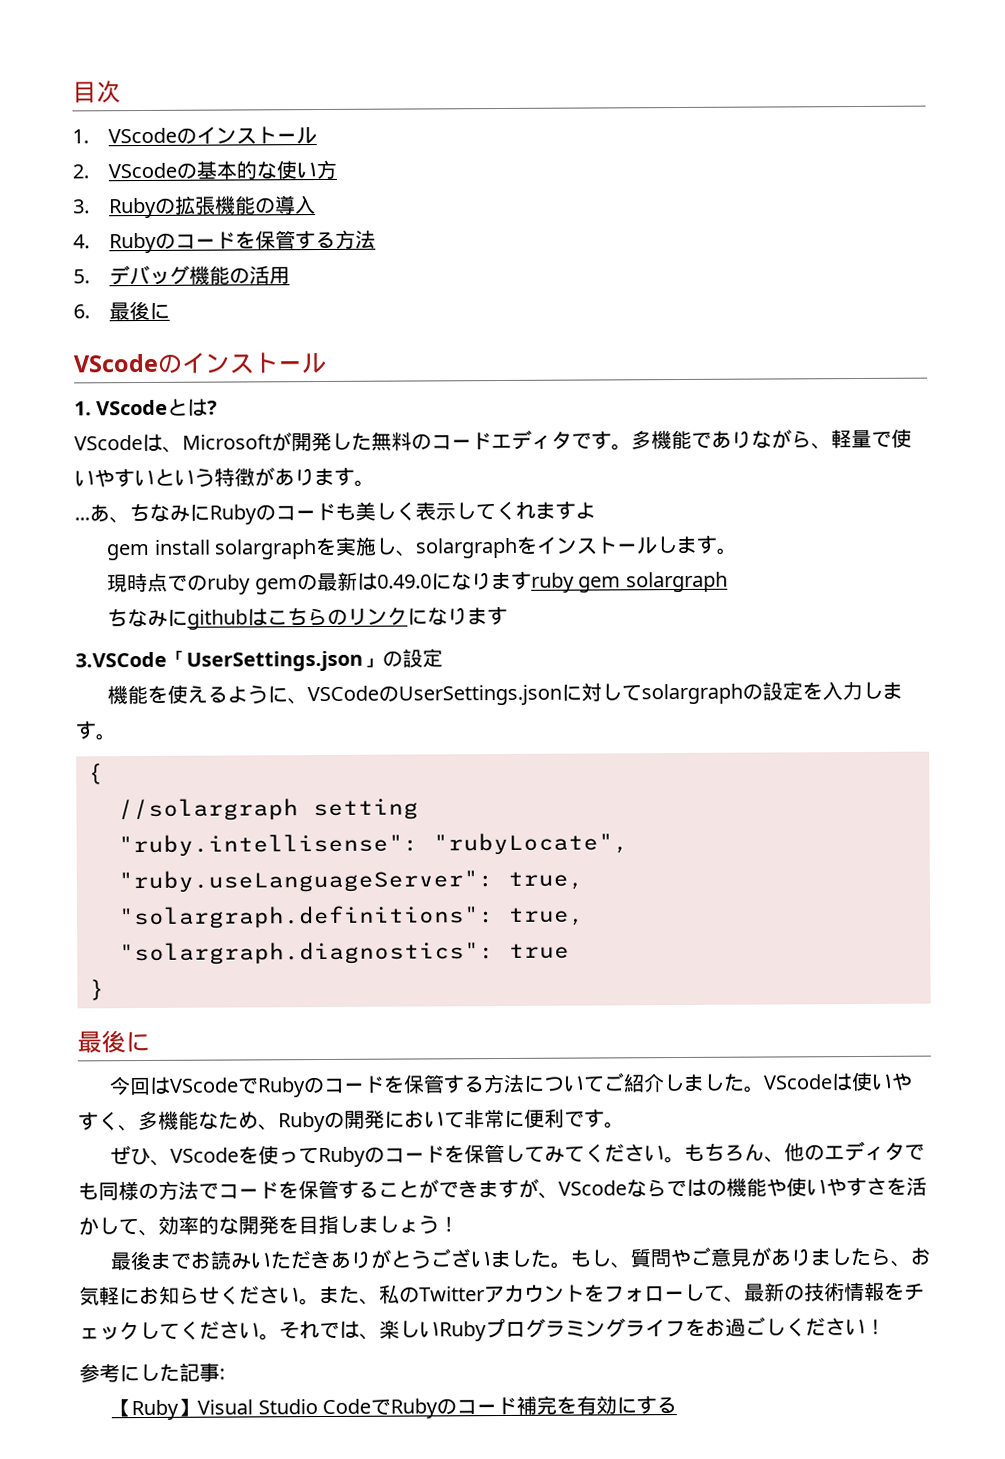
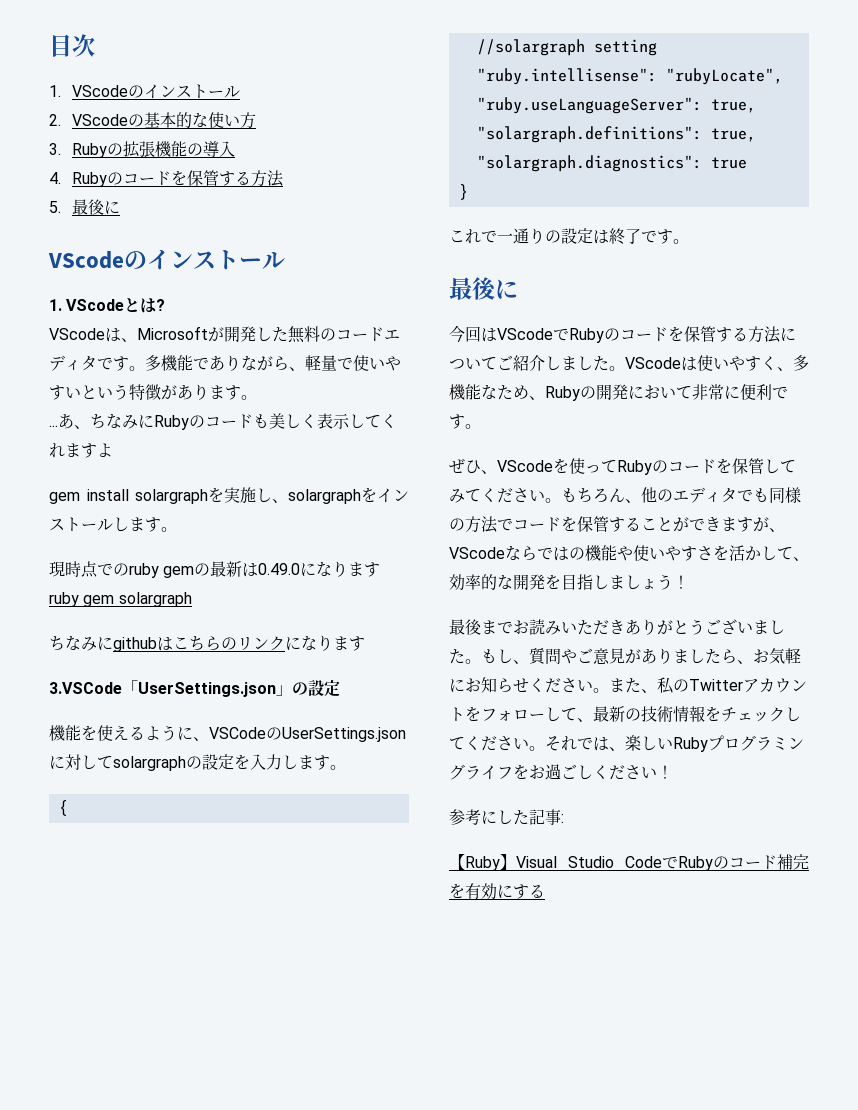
- 5.デバッグ機能の活用
- 6.最後に
+ 5.最後に
+ これで一通りの設定は終了です。

